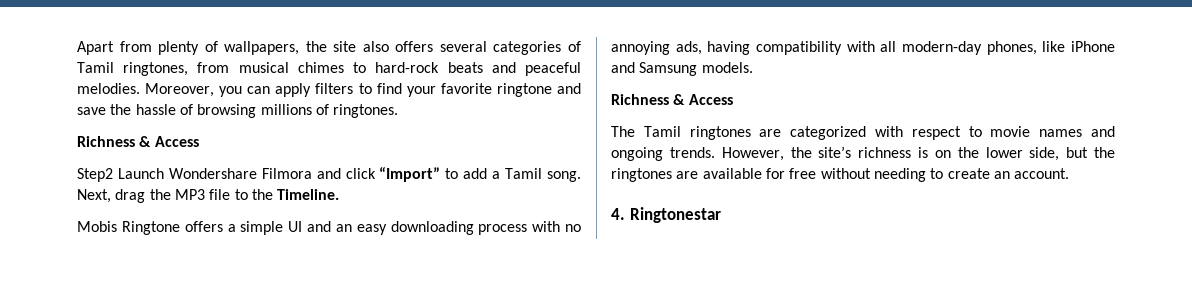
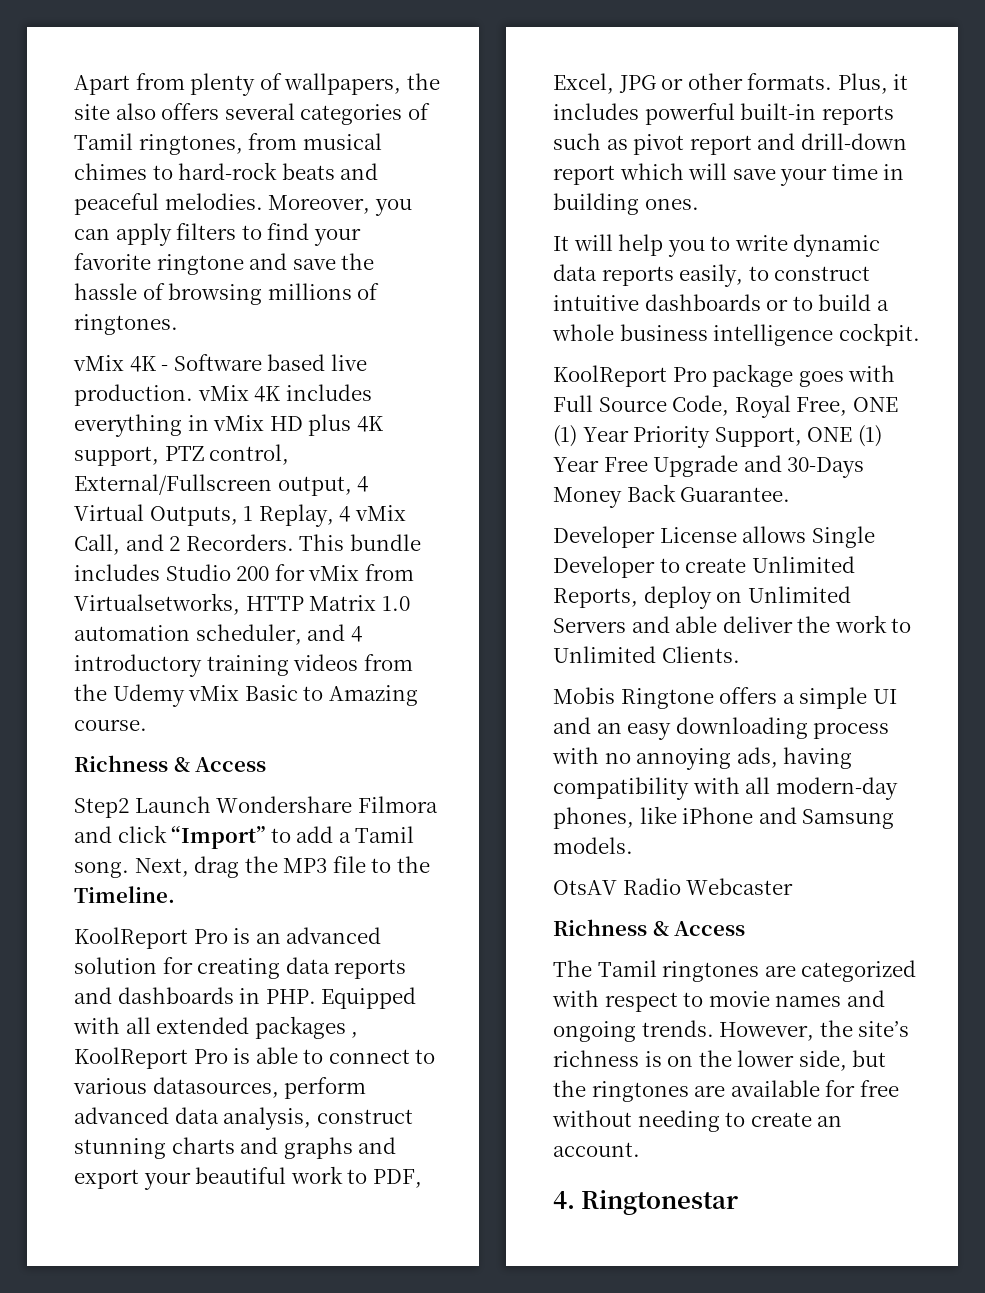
+ vMix 4K - Software based live production. vMix 4K includes everything in vMix HD plus 4K support, PTZ control, External/Fullscreen output, 4 Virtual Outputs, 1 Replay, 4 vMix Call, and 2 Recorders. This bundle includes Studio 200 for vMix from Virtualsetworks, HTTP Matrix 1.0 automation scheduler, and 4 introductory training videos from the Udemy vMix Basic to Amazing course.
+ KoolReport Pro is an advanced solution for creating data reports and dashboards in PHP. Equipped with all extended packages , KoolReport Pro is able to connect to various datasources, perform advanced data analysis, construct stunning charts and graphs and export your beautiful work to PDF, Excel, JPG or other formats. Plus, it includes powerful built-in reports such as pivot report and drill-down report which will save your time in building ones.
+ It will help you to write dynamic data reports easily, to construct intuitive dashboards or to build a whole business intelligence cockpit.
+ KoolReport Pro package goes with Full Source Code, Royal Free, ONE (1) Year Priority Support, ONE (1) Year Free Upgrade and 30-Days Money Back Guarantee.
+ Developer License allows Single Developer to create Unlimited Reports, deploy on Unlimited Servers and able deliver the work to Unlimited Clients.
+ OtsAV Radio Webcaster

